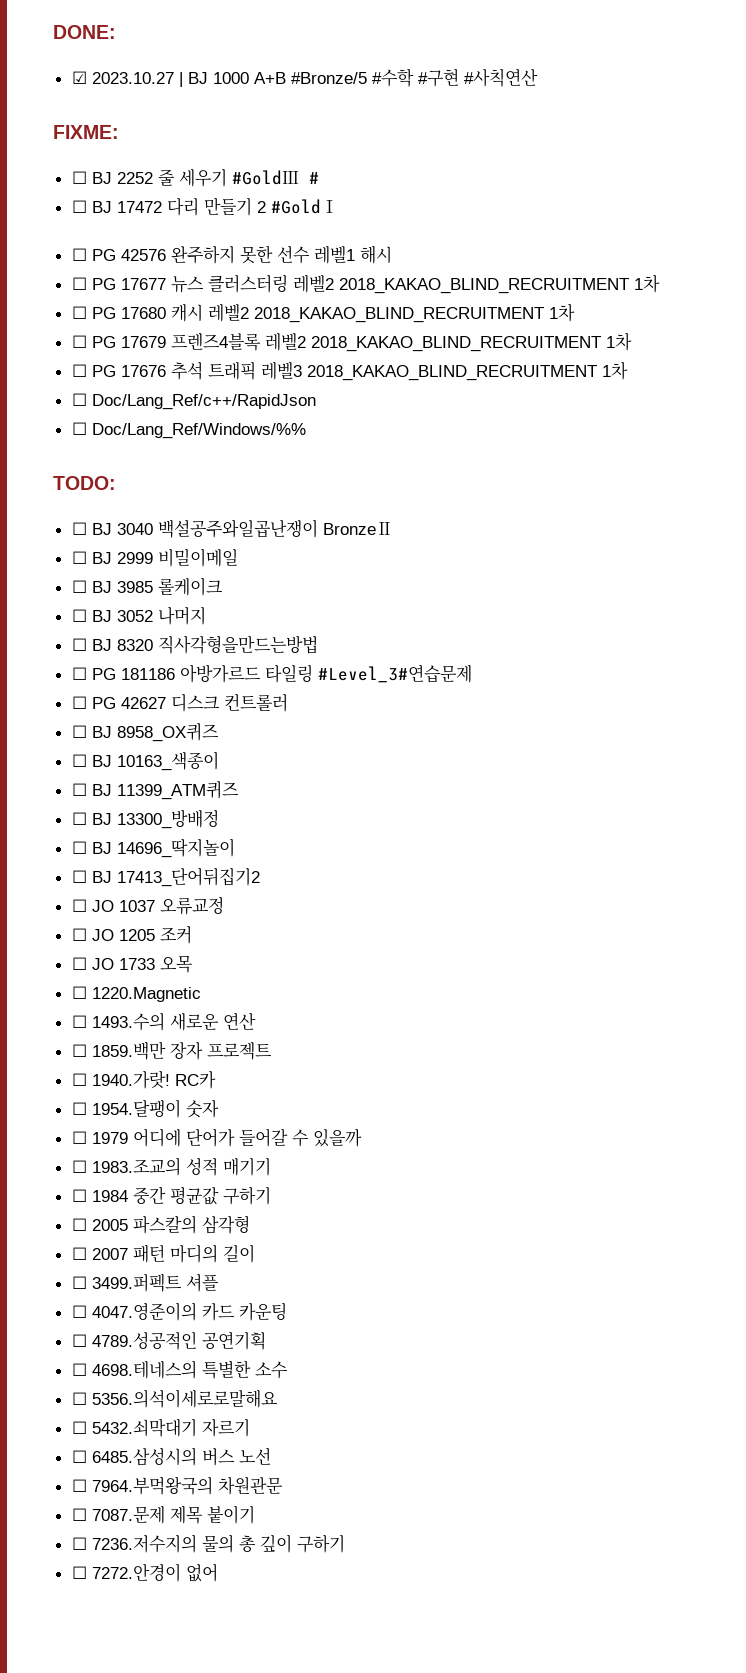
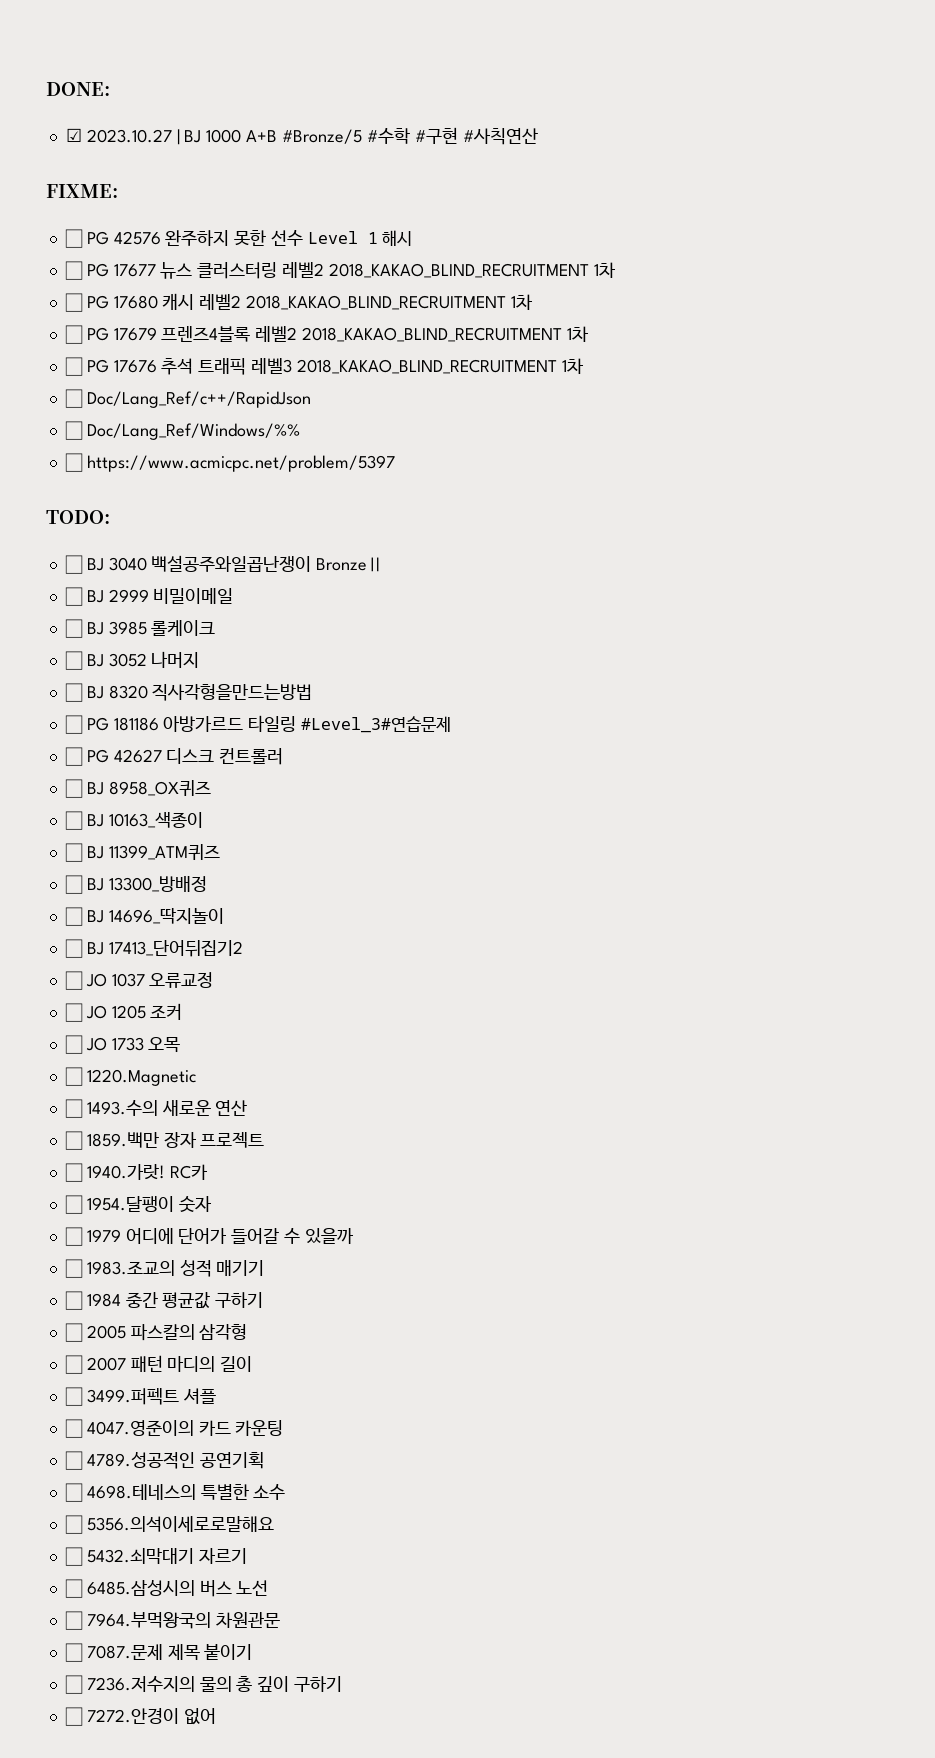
- ☐ BJ 2252 줄 세우기 #GoldⅢ #
- ☐ BJ 17472 다리 만들기 2 #GoldⅠ
- ☐ PG 42576 완주하지 못한 선수 레벨1 해시
+ ☐ PG 42576 완주하지 못한 선수 Level 1 해시
+ ☐ https://www.acmicpc.net/problem/5397

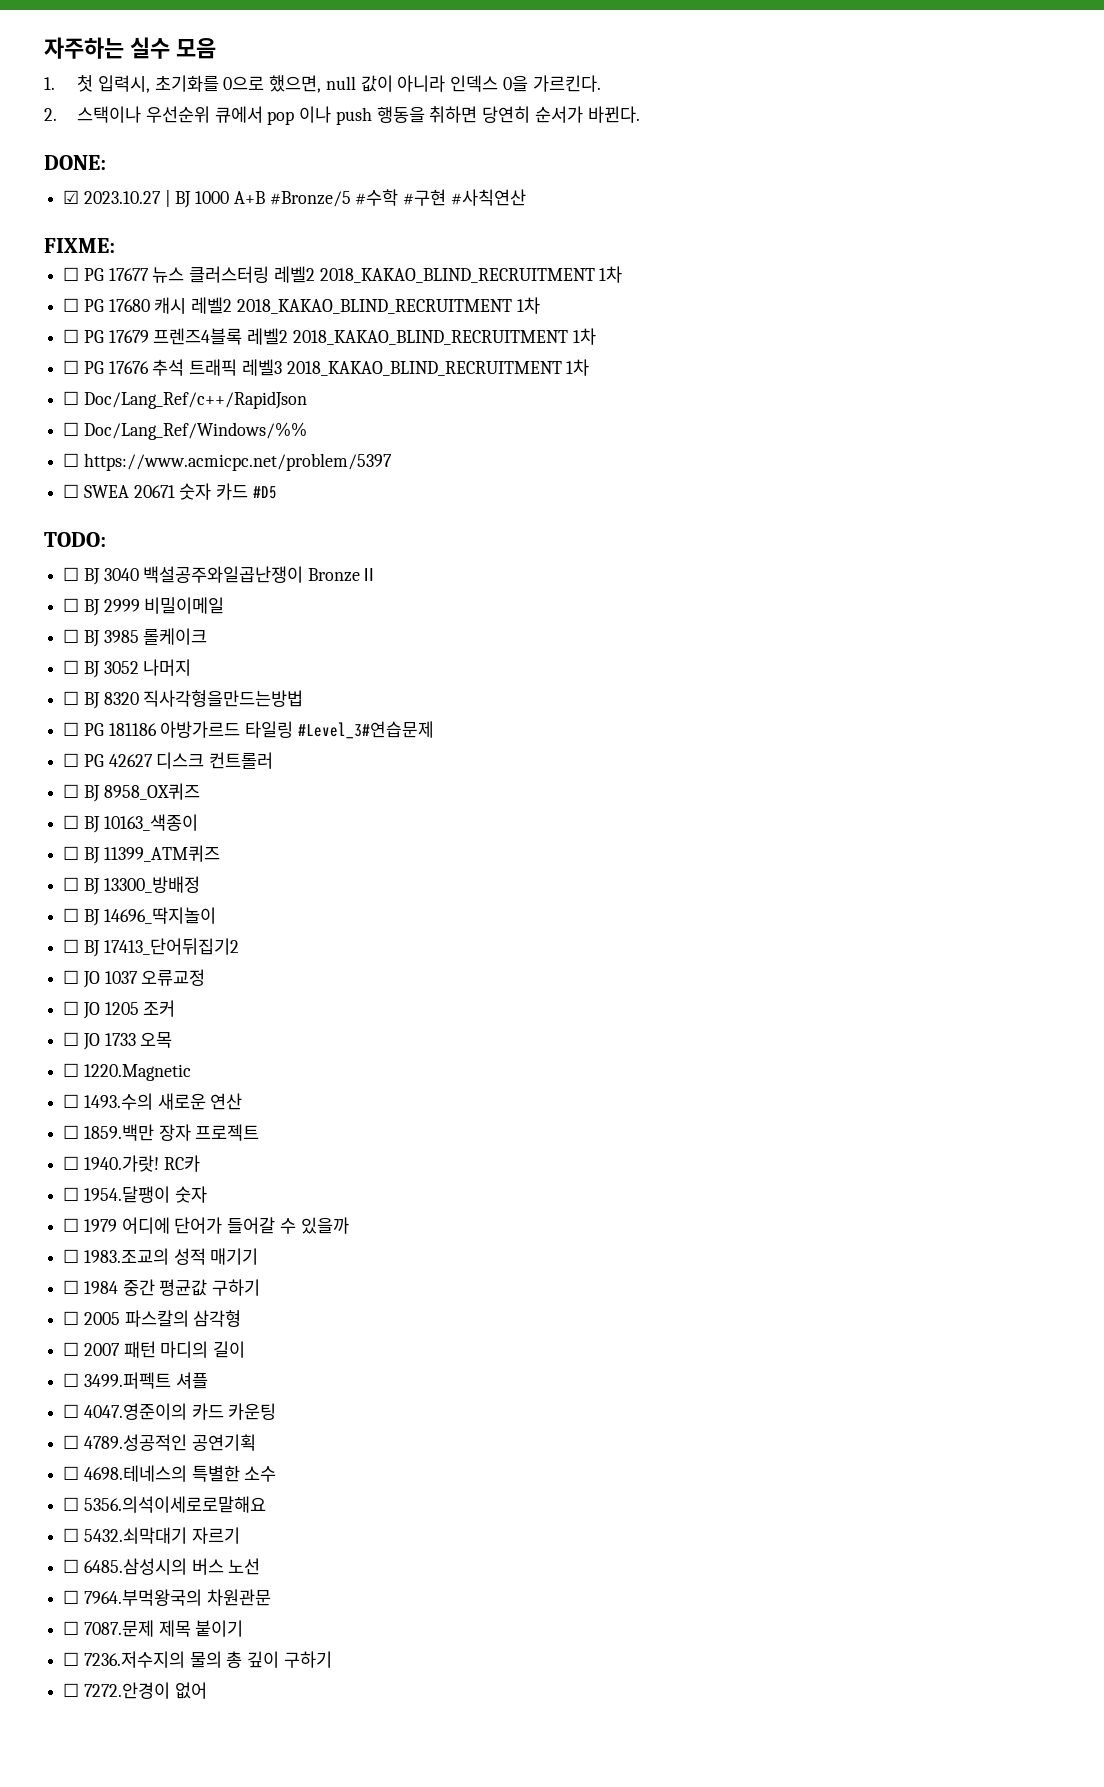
+ 자주하는 실수 모음
+ 1. 첫 입력시, 초기화를 0으로 했으면, null 값이 아니라 인덱스 0을 가르킨다.
+ 2. 스택이나 우선순위 큐에서 pop 이나 push 행동을 취하면 당연히 순서가 바뀐다.
- ☐ PG 42576 완주하지 못한 선수 Level 1 해시
+ ☐ SWEA 20671 숫자 카드 #D5

